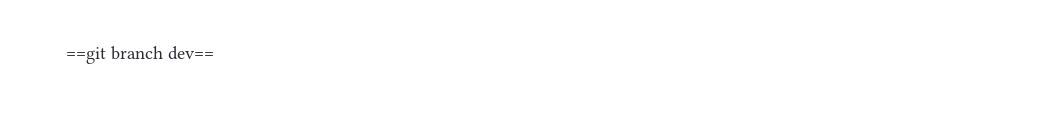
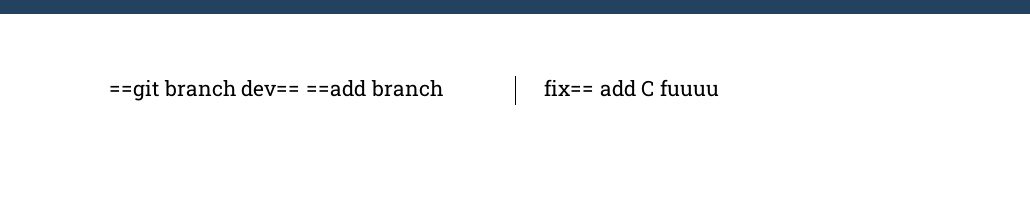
- ==git branch dev==
+ ==git branch dev== ==add branch fix== add C fuuuu

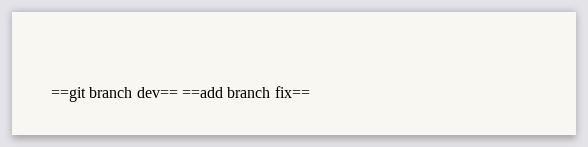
- ==git branch dev== ==add branch fix== add C fuuuu
+ ==git branch dev== ==add branch fix==

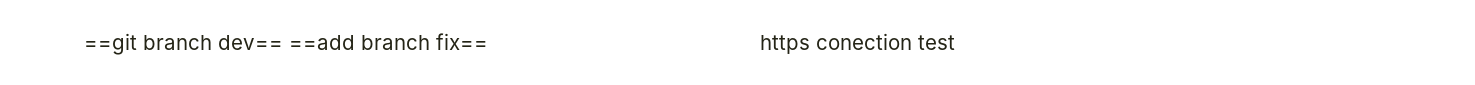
+ https conection test

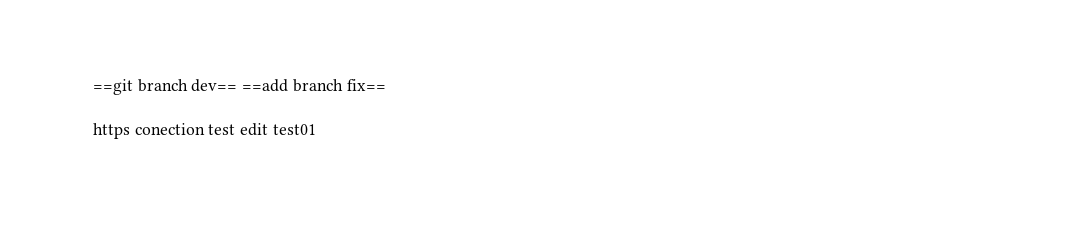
- https conection test
+ https conection test edit test01

